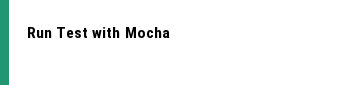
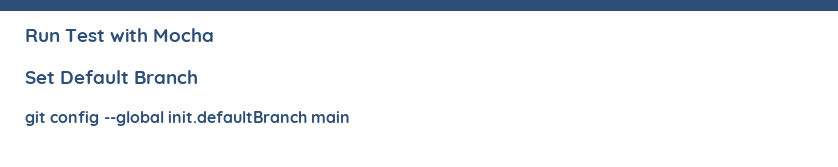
+ Set Default Branch
+ git config --global init.defaultBranch main

